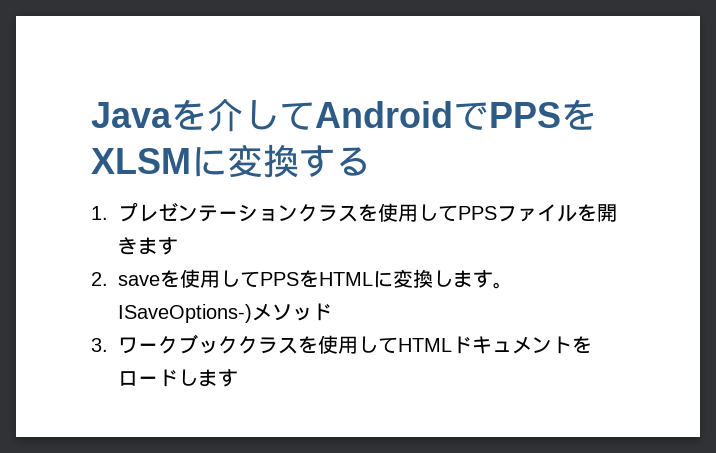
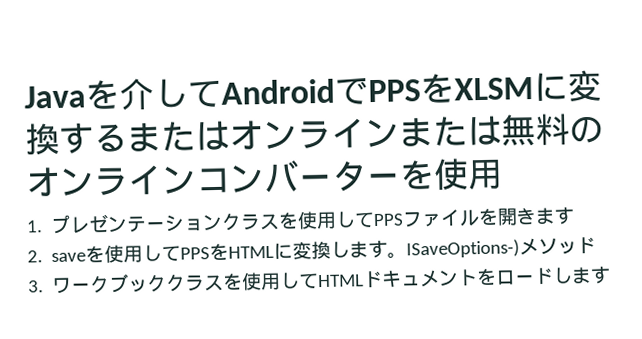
- Javaを介してAndroidでPPSをXLSMに変換する
+ Javaを介してAndroidでPPSをXLSMに変換するまたはオンラインまたは無料のオンラインコンバーターを使用

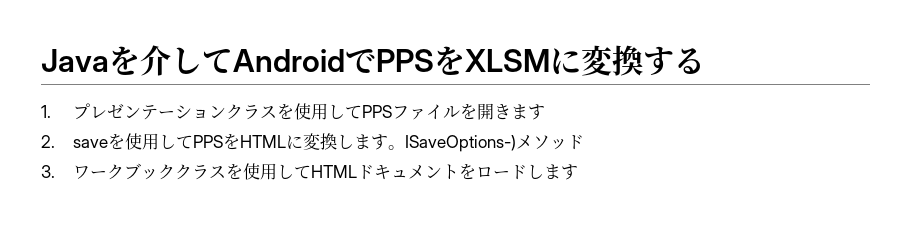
- Javaを介してAndroidでPPSをXLSMに変換するまたはオンラインまたは無料のオンラインコンバーターを使用
+ Javaを介してAndroidでPPSをXLSMに変換する

